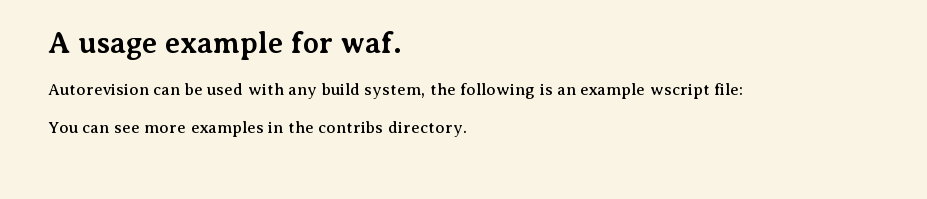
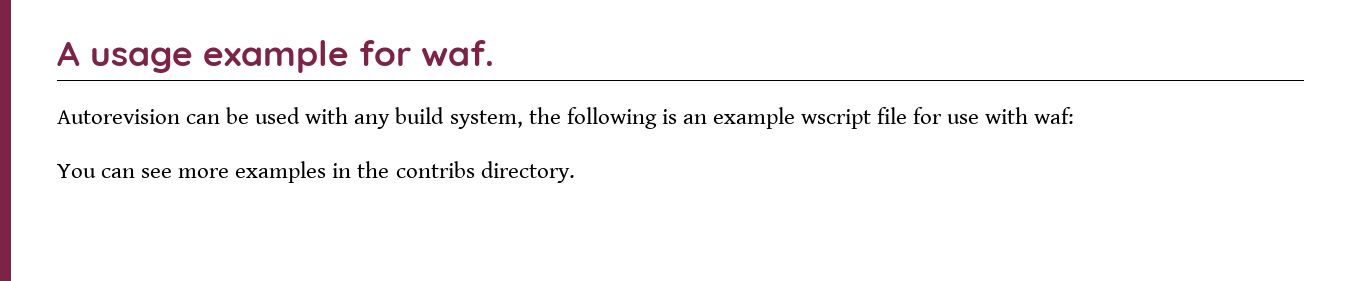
- Autorevision can be used with any build system, the following is an example wscript file:
+ Autorevision can be used with any build system, the following is an example wscript file for use with waf:

